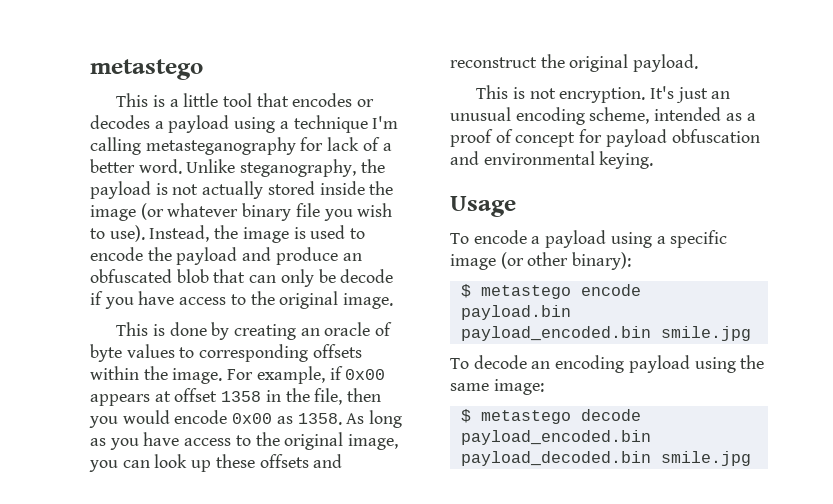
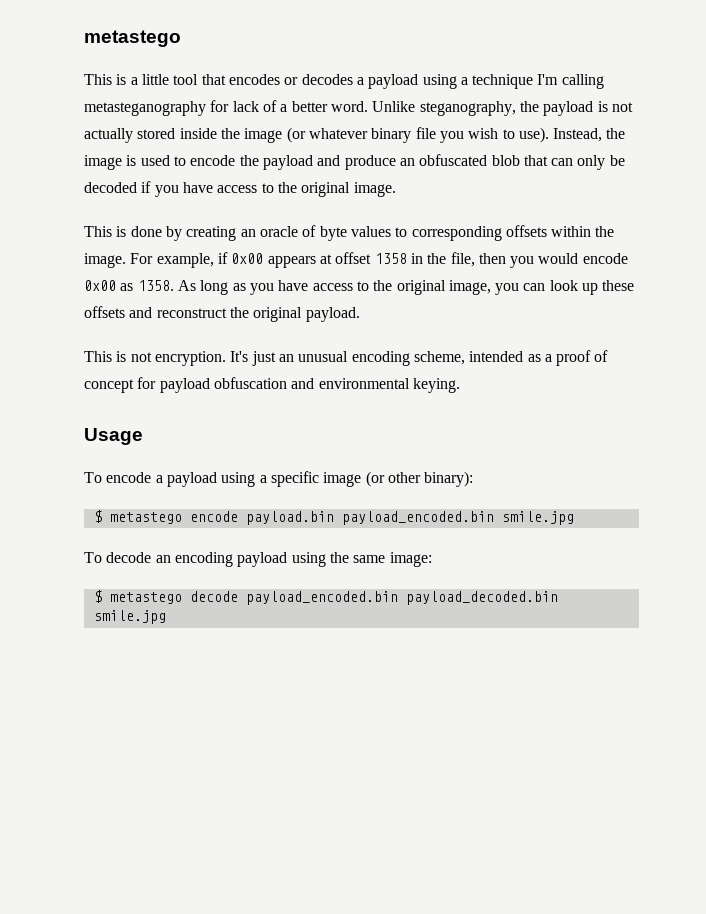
- Instead, the image is used to encode the payload and produce an obfuscated blob that can only be decode if you have access to the original image.
+ Instead, the image is used to encode the payload and produce an obfuscated blob that can only be decoded if you have access to the original image.

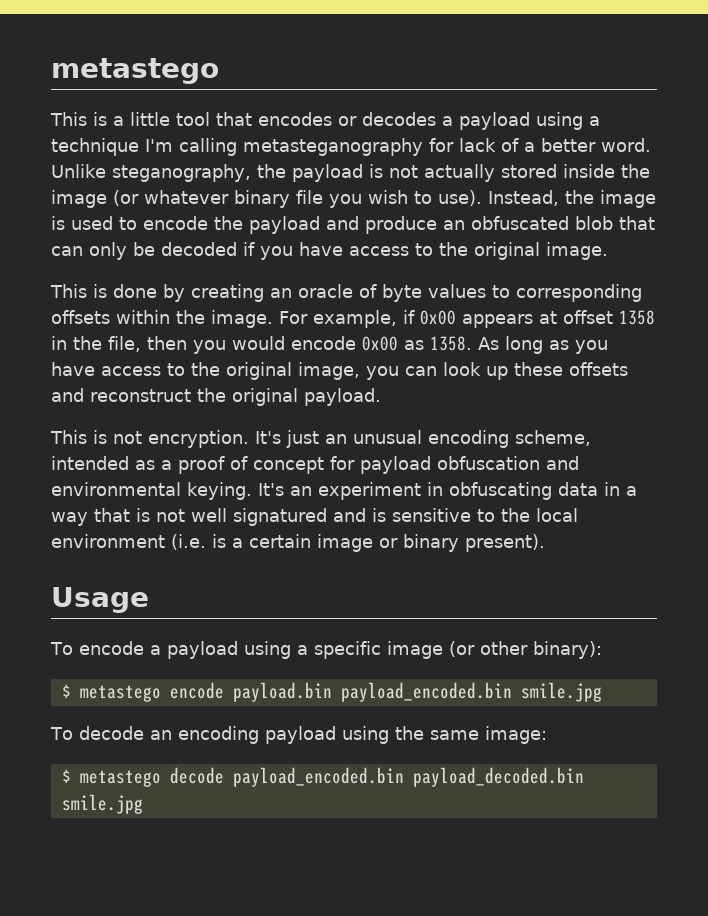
+ It's an experiment in obfuscating data in a way that is not well signatured and is sensitive to the local environment (i.e. is a certain image or binary present).

